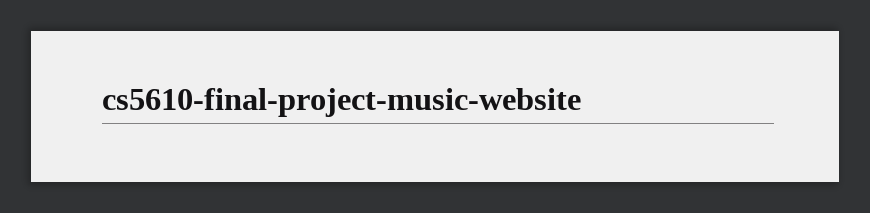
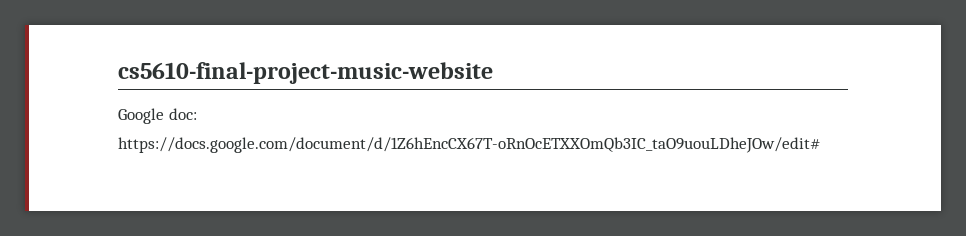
+ Google doc: https://docs.google.com/document/d/1Z6hEncCX67T-oRnOcETXXOmQb3IC_taO9uouLDheJOw/edit#

